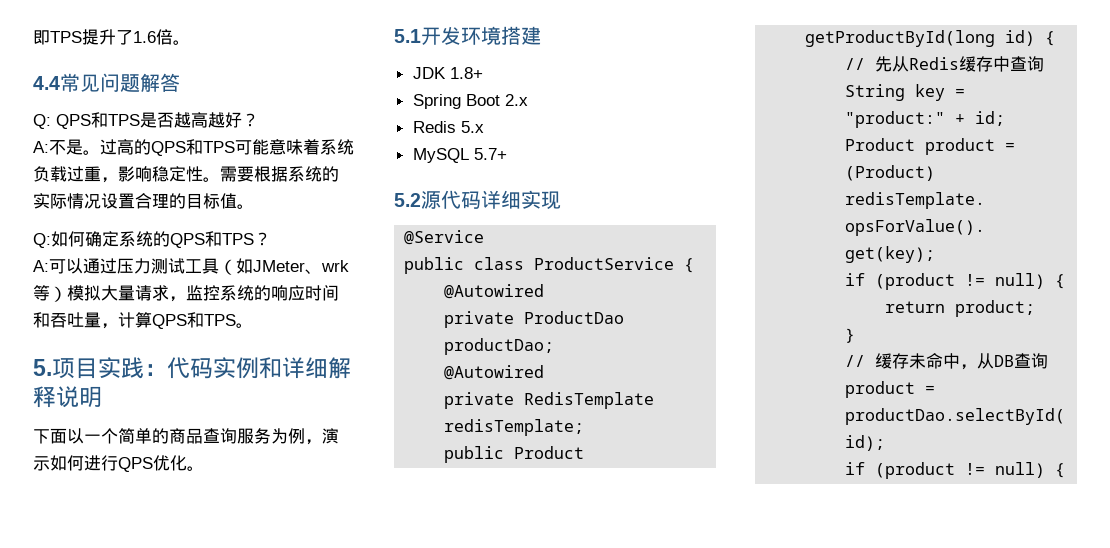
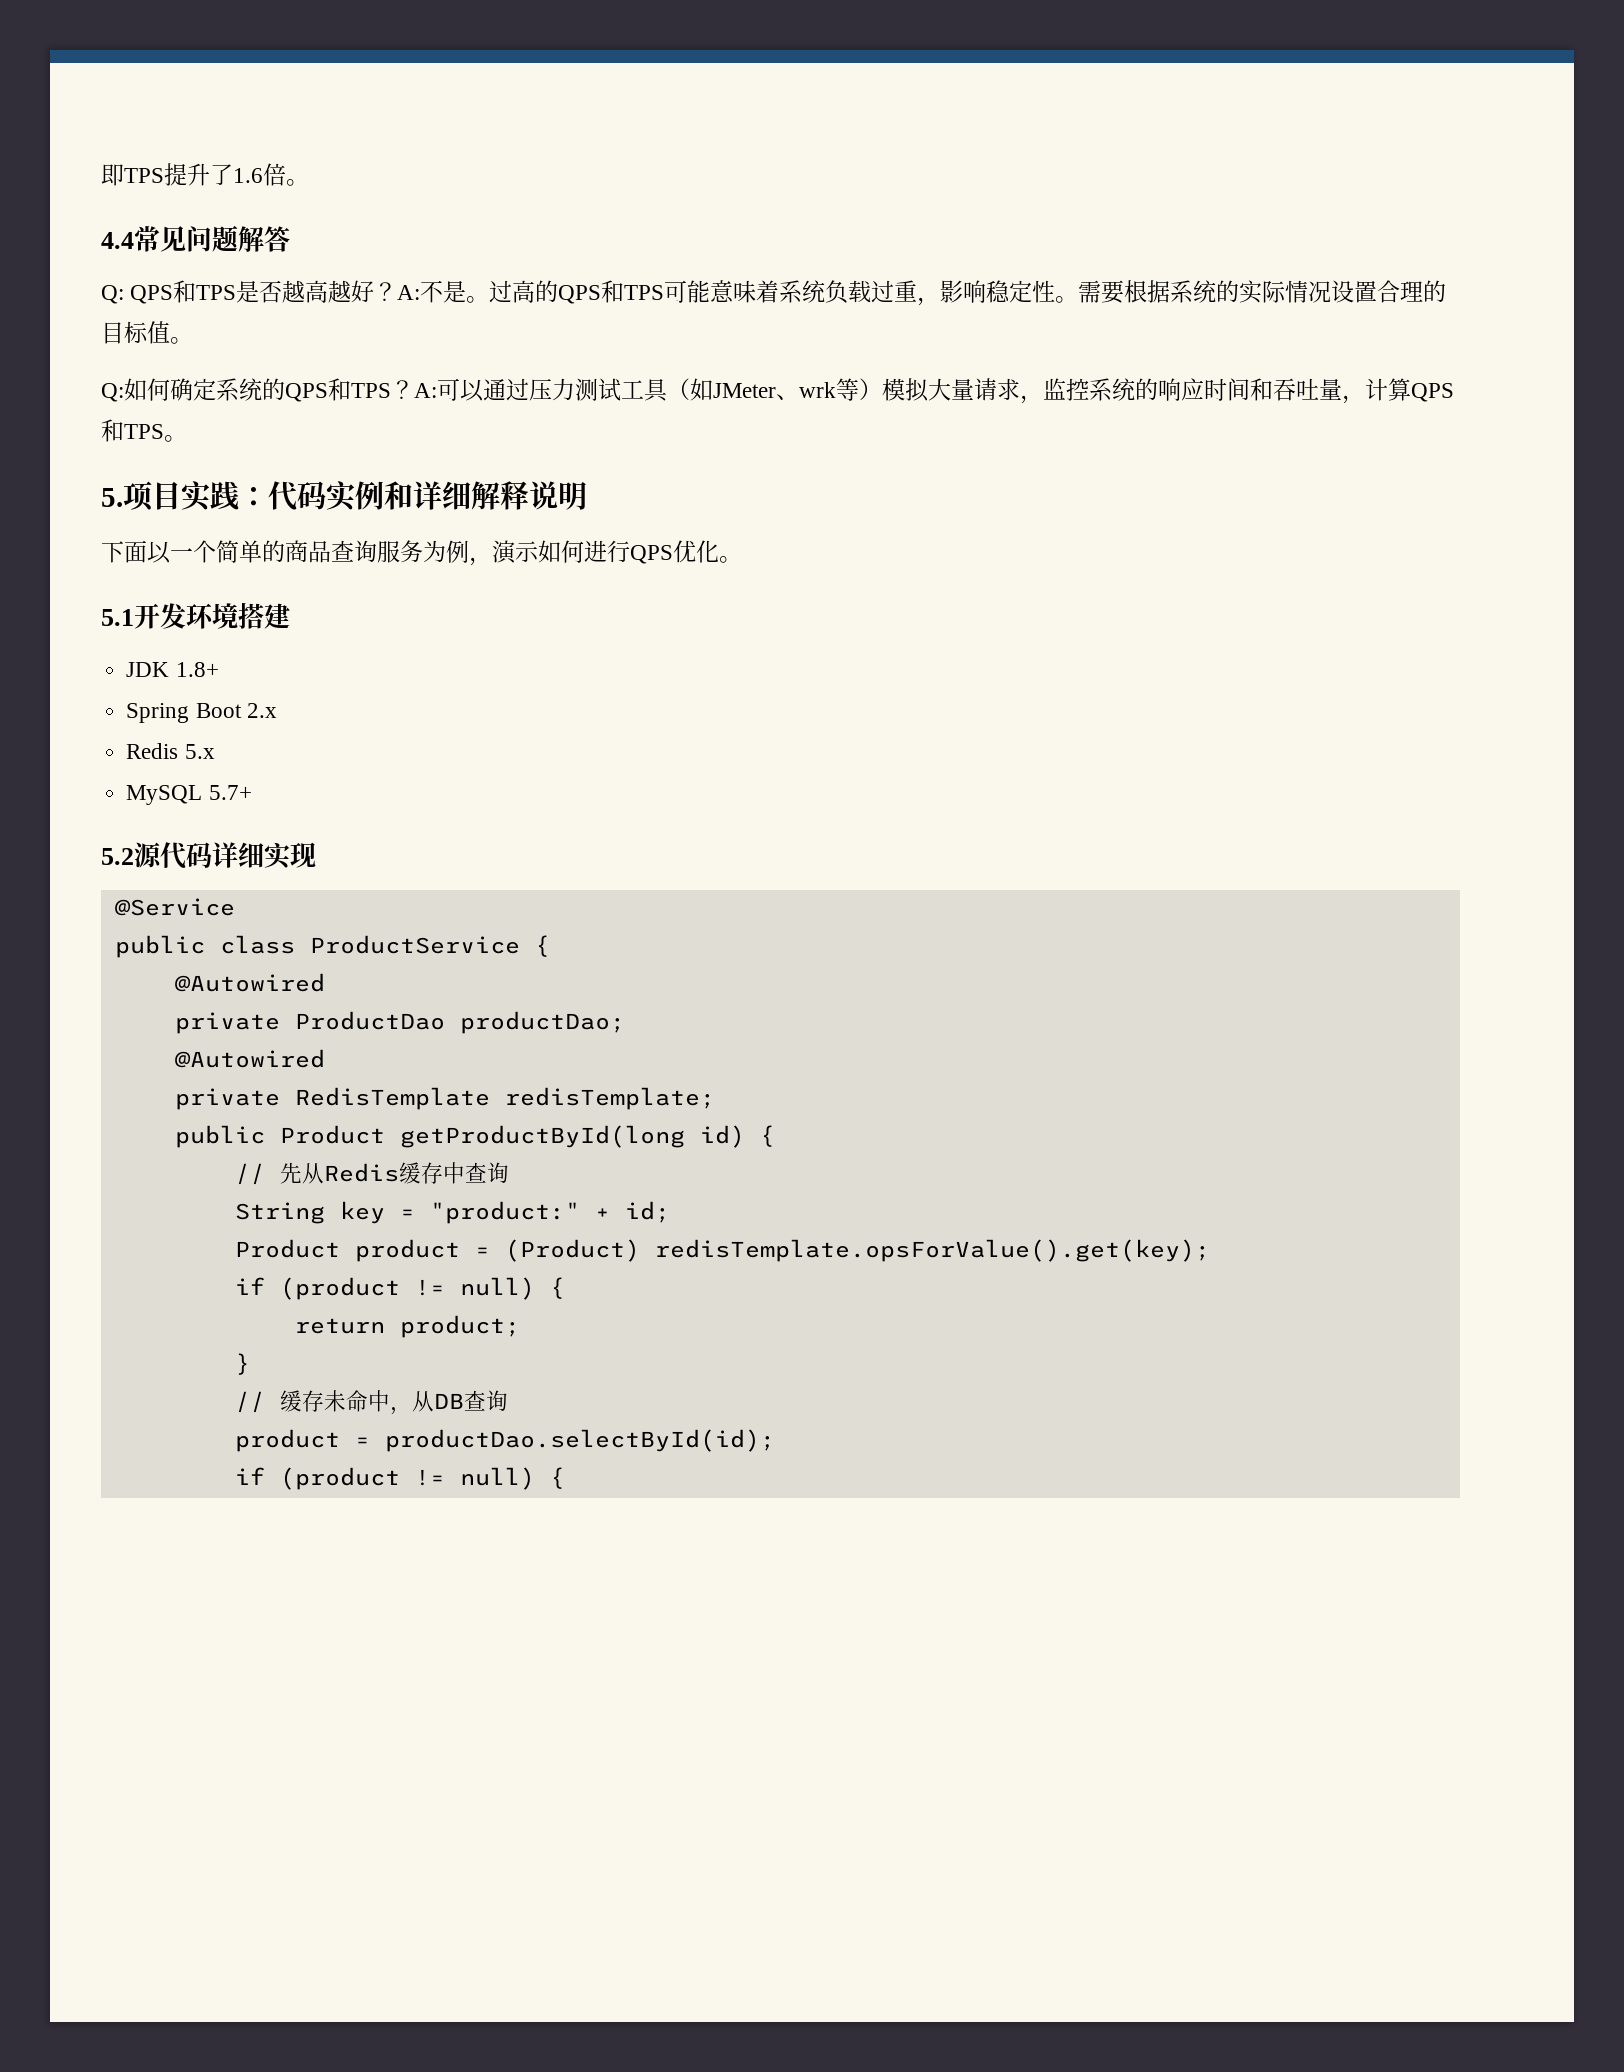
- Q: QPS和TPS是否越高越好？
- A:不是。
+ Q: QPS和TPS是否越高越好？A:不是。
- Q:如何确定系统的QPS和TPS？
- A:可以通过压力测试工具（如JMeter、wrk等）模拟大量请求，监控系统的响应时间和吞吐量，计算QPS和TPS。
+ Q:如何确定系统的QPS和TPS？A:可以通过压力测试工具（如JMeter、wrk等）模拟大量请求，监控系统的响应时间和吞吐量，计算QPS和TPS。

